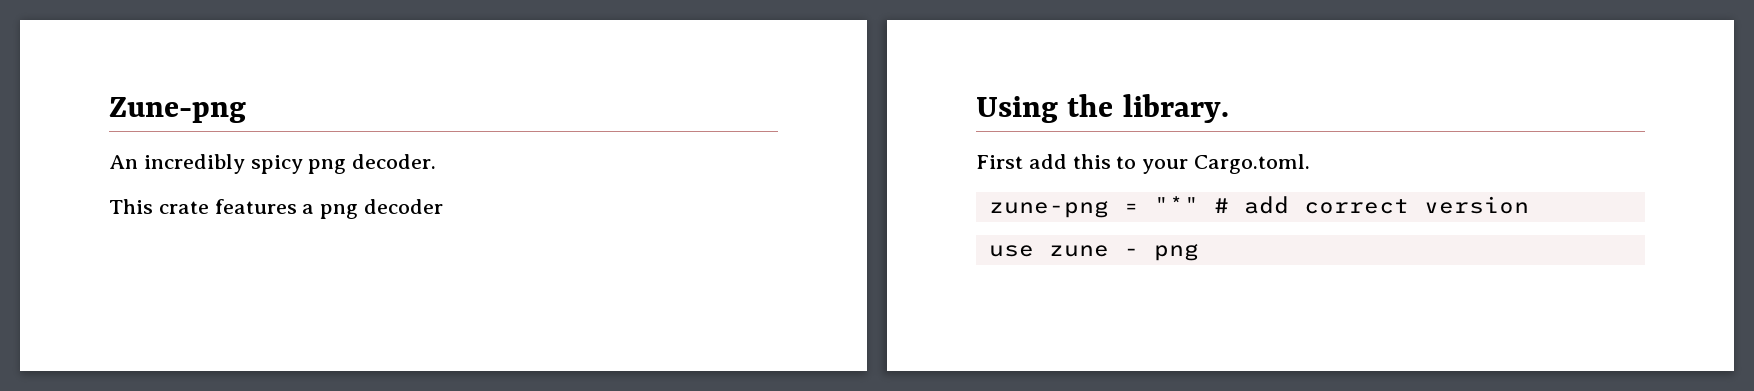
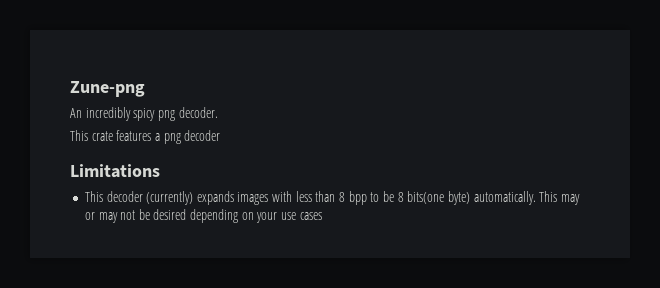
- Using the library.
- First add this to your Cargo.toml.
- zune-png = "*" # add correct version
- use zune - png
+ Limitations
+ This decoder (currently) expands images with less than 8 bpp to be 8 bits(one byte) automatically. This may or may not be desired depending on your use cases

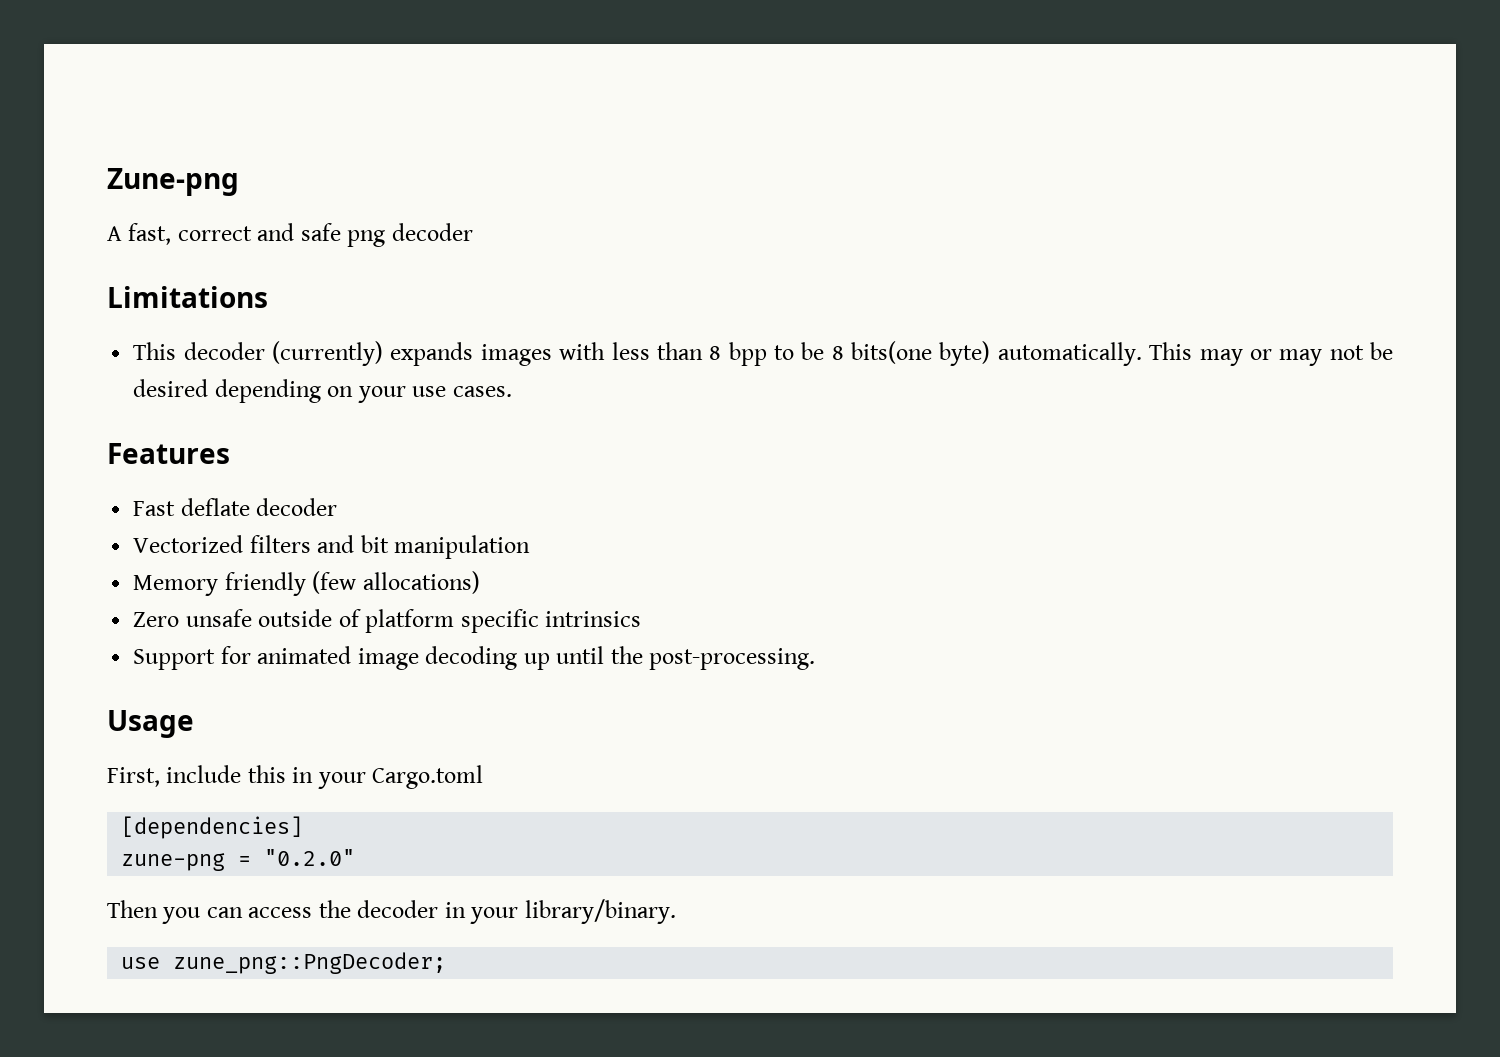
- An incredibly spicy png decoder.
- This crate features a png decoder
+ A fast, correct and safe png decoder
- This may or may not be desired depending on your use cases
+ This may or may not be desired depending on your use cases.
+ Features
+ Fast deflate decoder
+ Vectorized filters and bit manipulation
+ Memory friendly (few allocations)
+ Zero unsafe outside of platform specific intrinsics
+ Support for animated image decoding up until the post-processing.
+ Usage
+ First, include this in your Cargo.toml
+ [dependencies]
+ zune-png = "0.2.0"
+ Then you can access the decoder in your library/binary.
+ use zune_png::PngDecoder;

